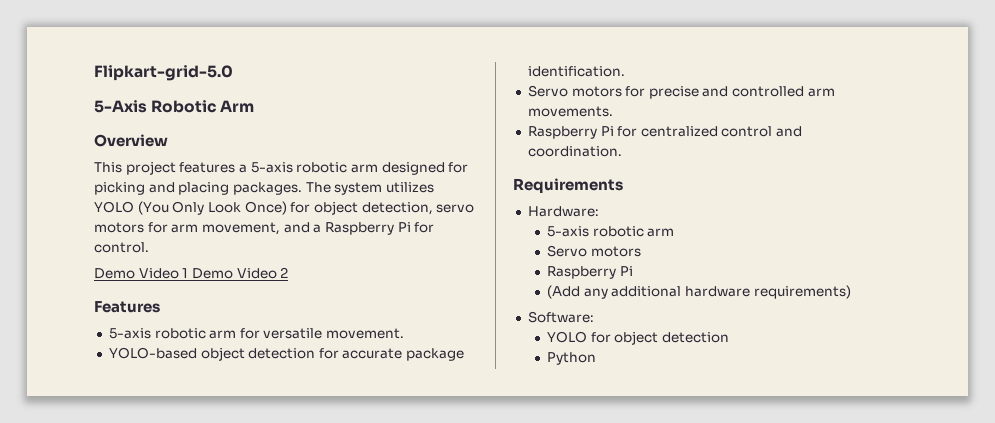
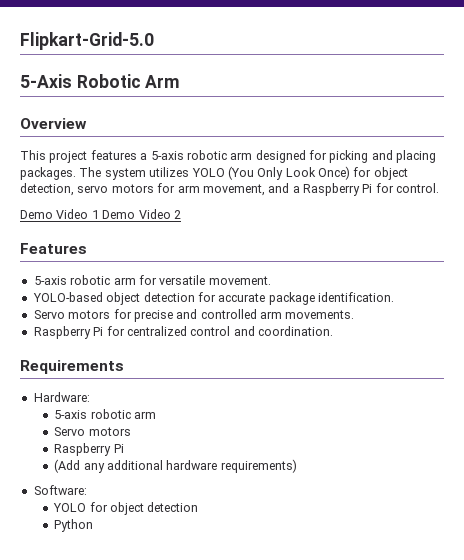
- Flipkart-grid-5.0
+ Flipkart-Grid-5.0

